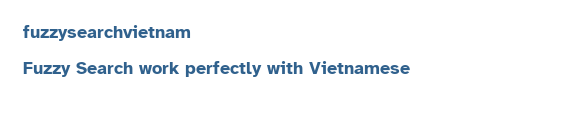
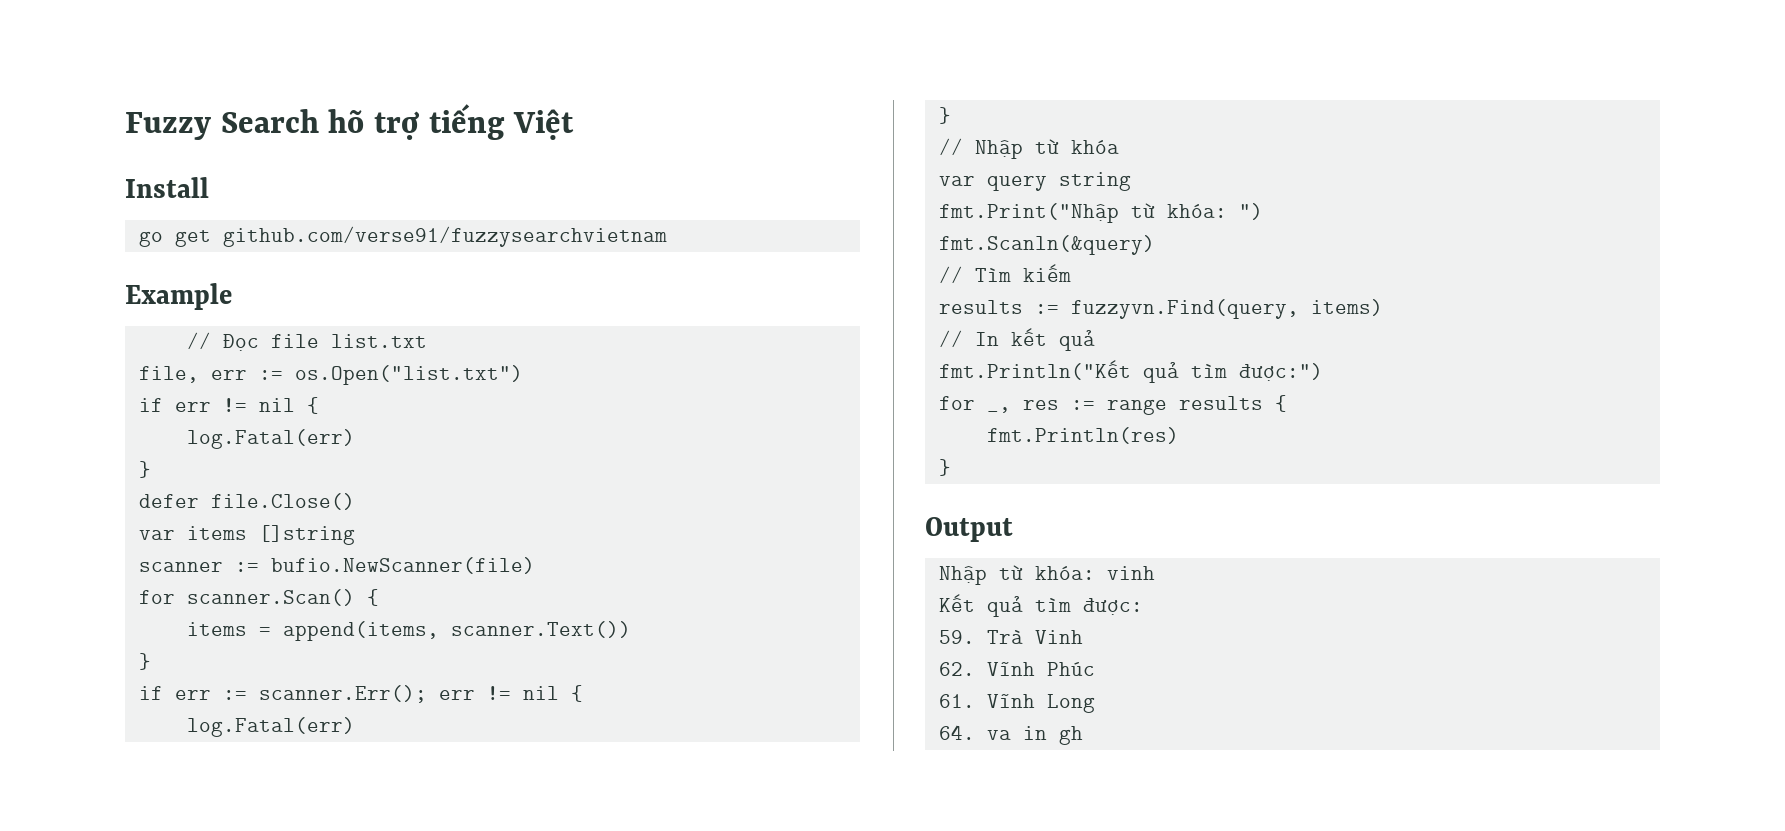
- fuzzysearchvietnam
- Fuzzy Search work perfectly with Vietnamese
+ Fuzzy Search hõ trợ tiếng Việt
+ Install
+ go get github.com/verse91/fuzzysearchvietnam
+ Example
+ // Đọc file list.txt
+ file, err := os.Open("list.txt")
+ if err != nil {
+ log.Fatal(err)
+ }
+ defer file.Close()
+ var items []string
+ scanner := bufio.NewScanner(file)
+ for scanner.Scan() {
+ items = append(items, scanner.Text())
+ }
+ if err := scanner.Err(); err != nil {
+ log.Fatal(err)
+ }
+ // Nhập từ khóa
+ var query string
+ fmt.Print("Nhập từ khóa: ")
+ fmt.Scanln(&query)
+ // Tìm kiếm
+ results := fuzzyvn.Find(query, items)
+ // In kết quả
+ fmt.Println("Kết quả tìm được:")
+ for _, res := range results {
+ fmt.Println(res)
+ }
+ Output
+ Nhập từ khóa: vinh
+ Kết quả tìm được:
+ 59. Trà Vinh
+ 62. Vĩnh Phúc
+ 61. Vĩnh Long
+ 64. va in gh

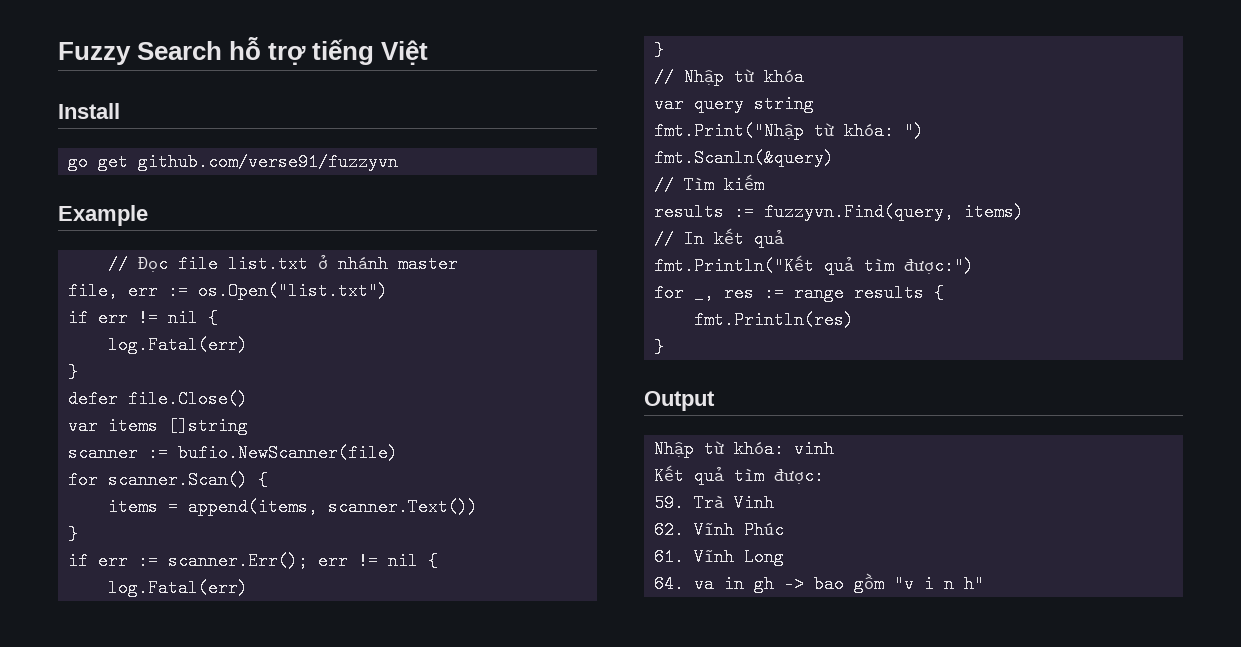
- Fuzzy Search hõ trợ tiếng Việt
+ Fuzzy Search hỗ trợ tiếng Việt
- go get github.com/verse91/fuzzysearchvietnam
+ go get github.com/verse91/fuzzyvn
- // Đọc file list.txt
+ // Đọc file list.txt ở nhánh master
- 64. va in gh
+ 64. va in gh -> bao gồm "v i n h"

